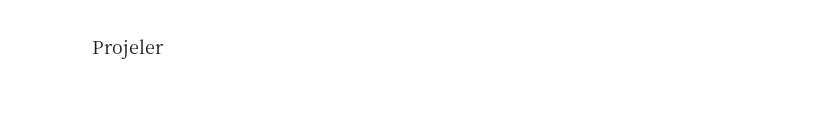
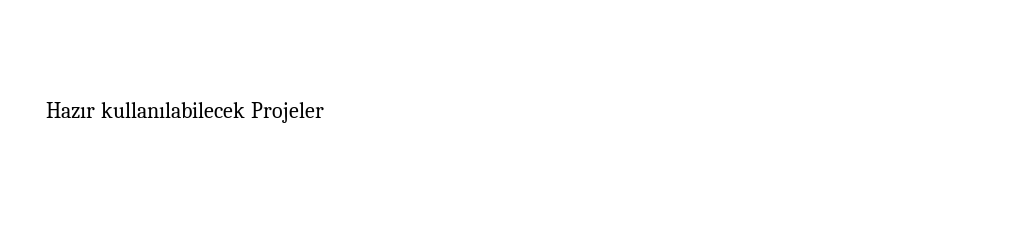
- Projeler
+ Hazır kullanılabilecek Projeler

